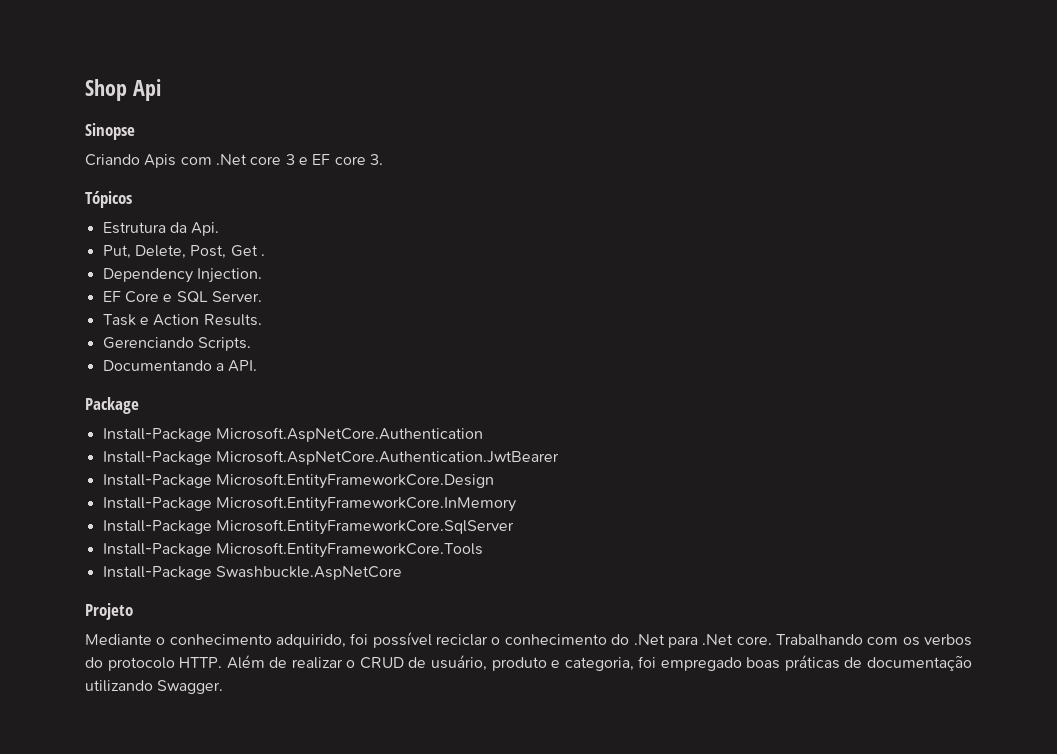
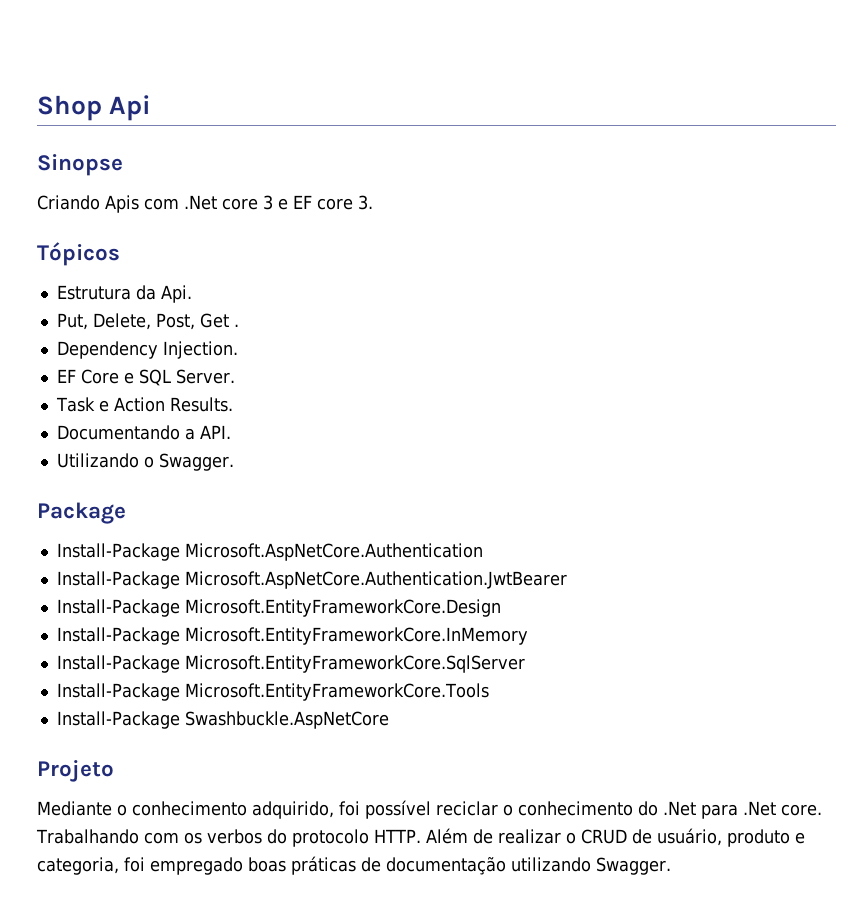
- Gerenciando Scripts.
+ Utilizando o Swagger.

